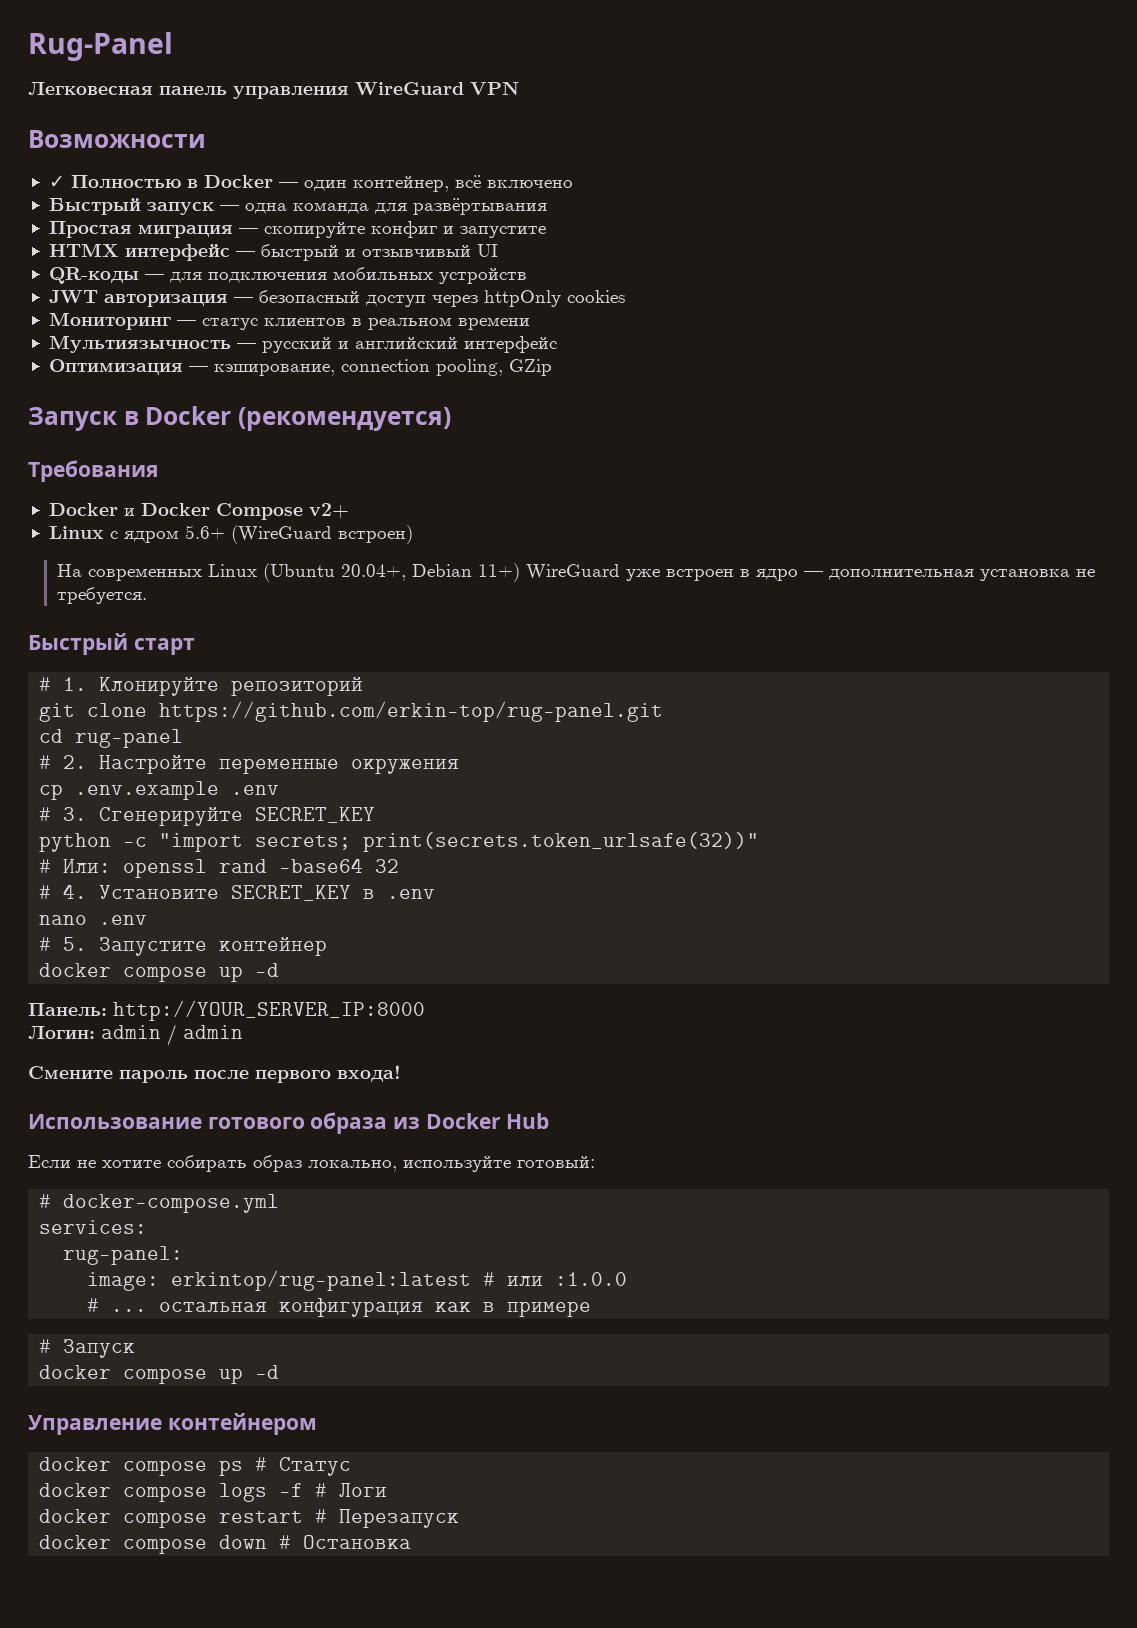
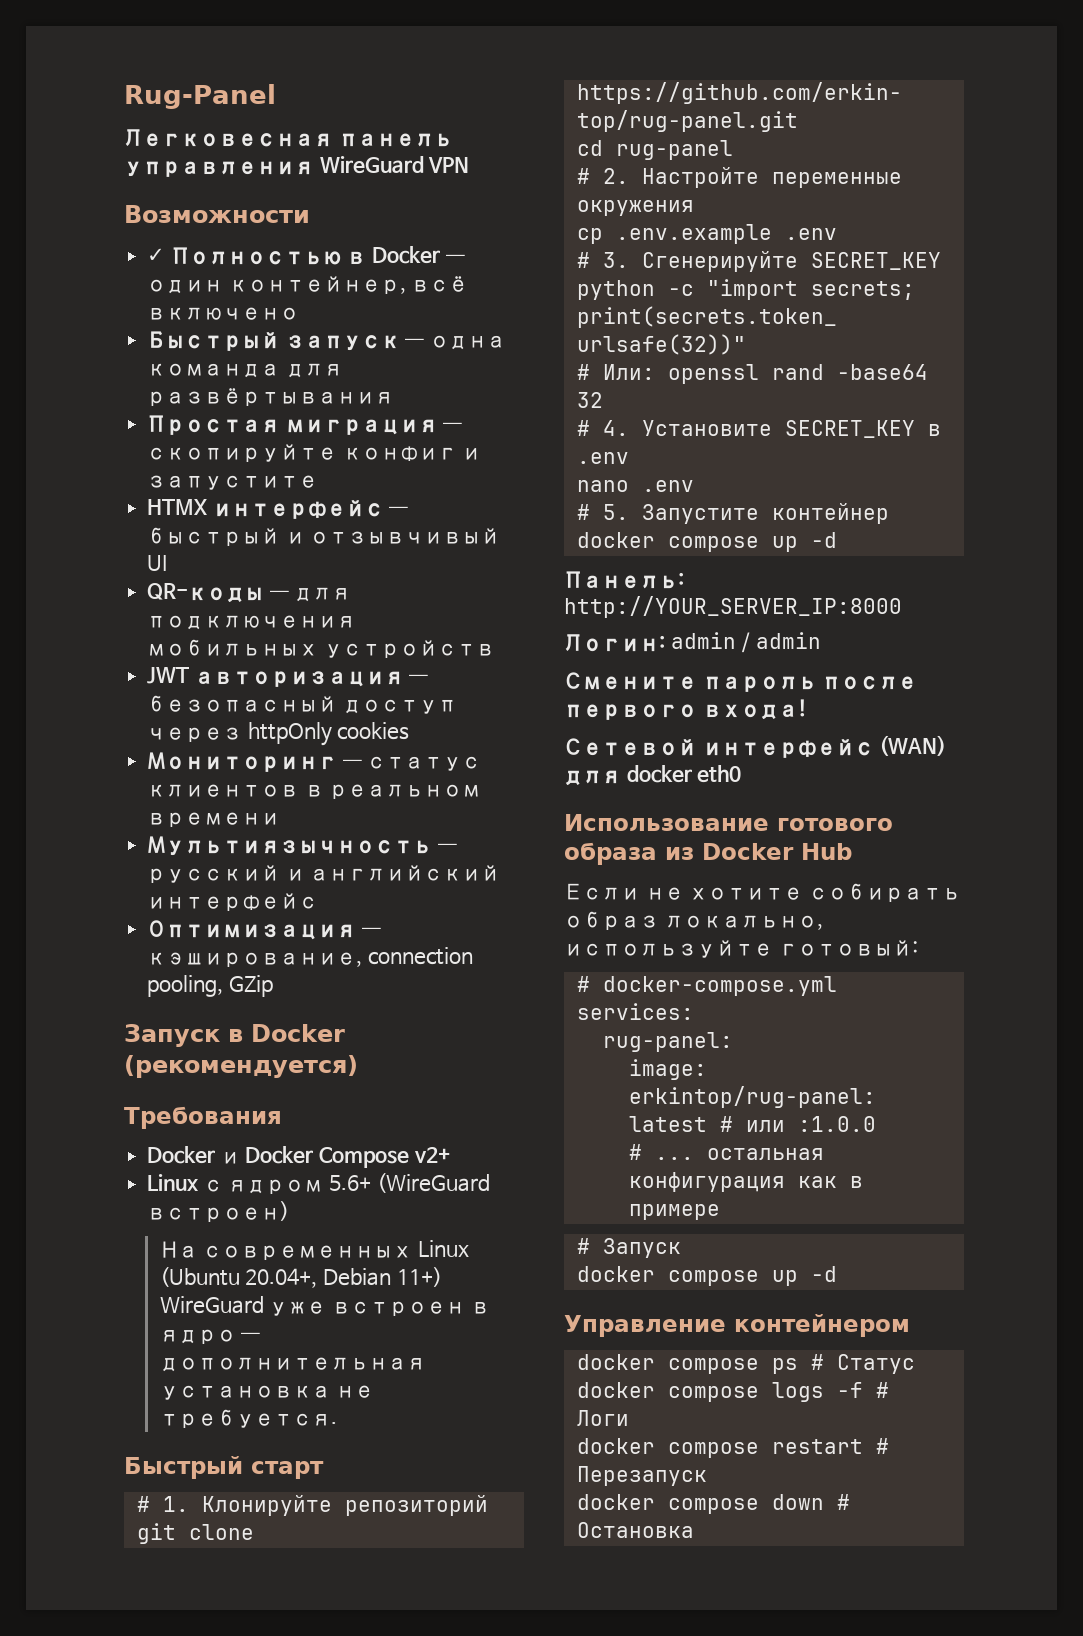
+ Сетевой интерфейс (WAN) для docker eth0

